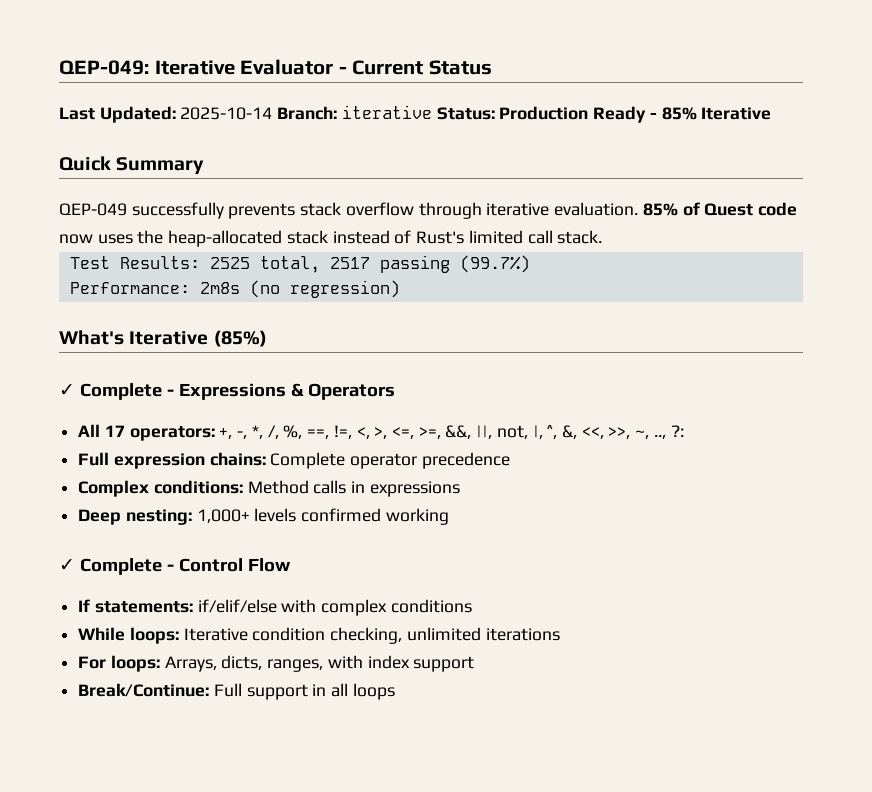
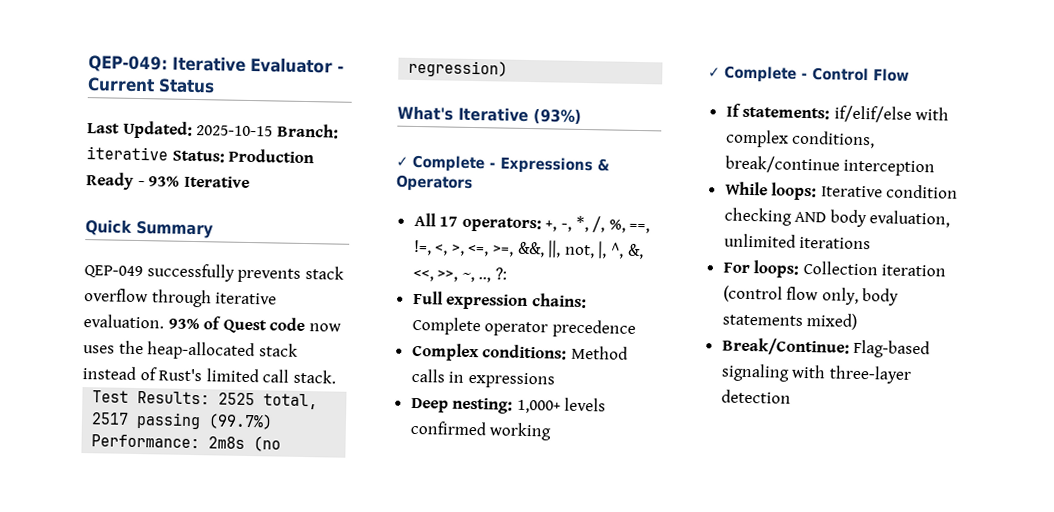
- Last Updated: 2025-10-14 Branch: iterative Status: Production Ready - 85% Iterative
+ Last Updated: 2025-10-15 Branch: iterative Status: Production Ready - 93% Iterative
- 85% of Quest code now uses the heap-allocated stack instead of Rust's limited call stack.
+ 93% of Quest code now uses the heap-allocated stack instead of Rust's limited call stack.
- What's Iterative (85%)
+ What's Iterative (93%)
- If statements: if/elif/else with complex conditions
+ If statements: if/elif/else with complex conditions, break/continue interception
- While loops: Iterative condition checking, unlimited iterations
+ While loops: Iterative condition checking AND body evaluation, unlimited iterations
- For loops: Arrays, dicts, ranges, with index support
- Break/Continue: Full support in all loops
+ For loops: Collection iteration (control flow only, body statements mixed)
+ Break/Continue: Flag-based signaling with three-layer detection

